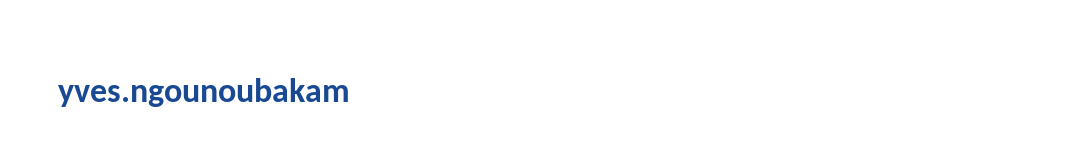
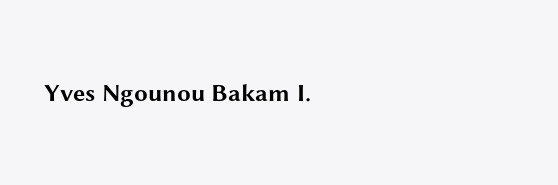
- yves.ngounoubakam
+ Yves Ngounou Bakam I.

